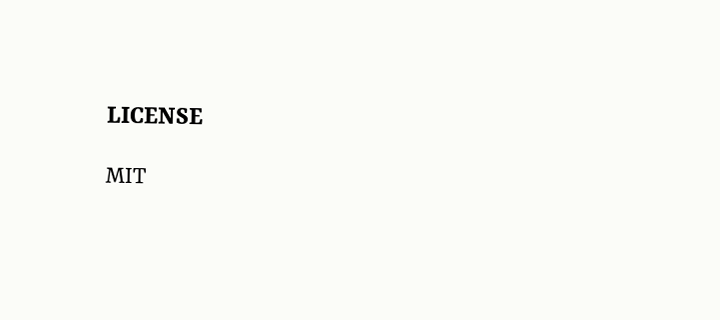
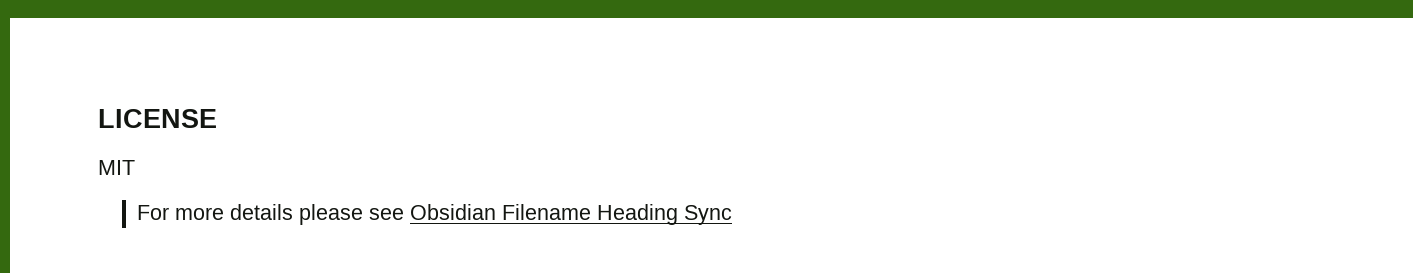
+ For more details please see Obsidian Filename Heading Sync

